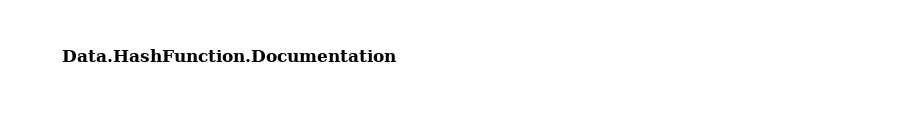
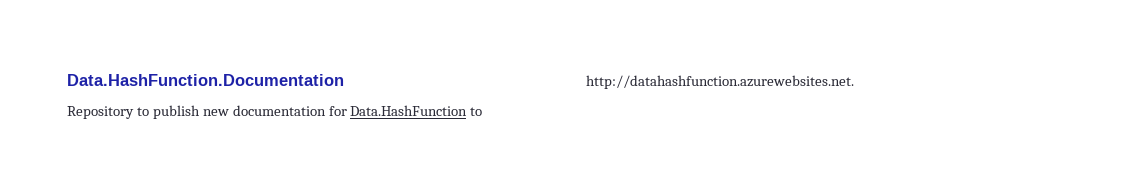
+ Repository to publish new documentation for Data.HashFunction to http://datahashfunction.azurewebsites.net.

